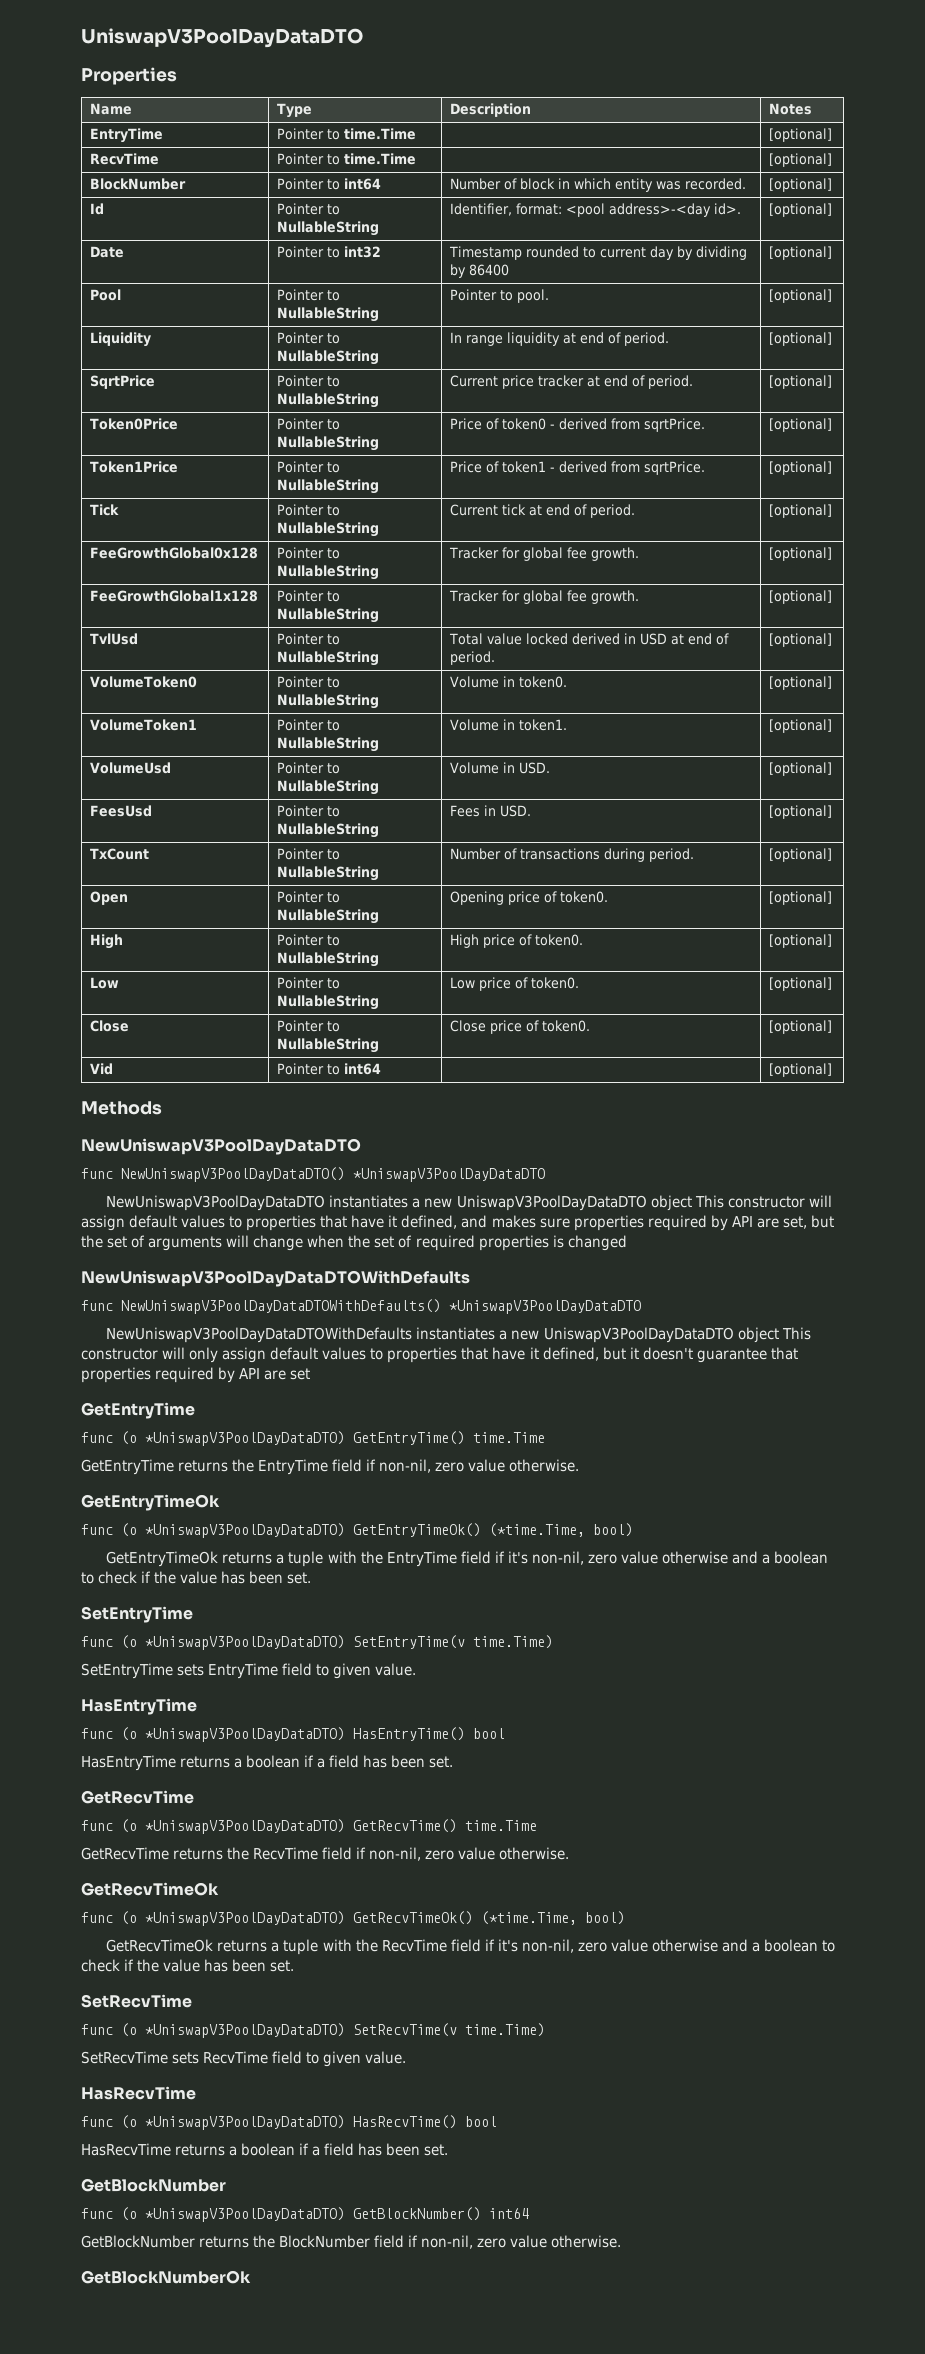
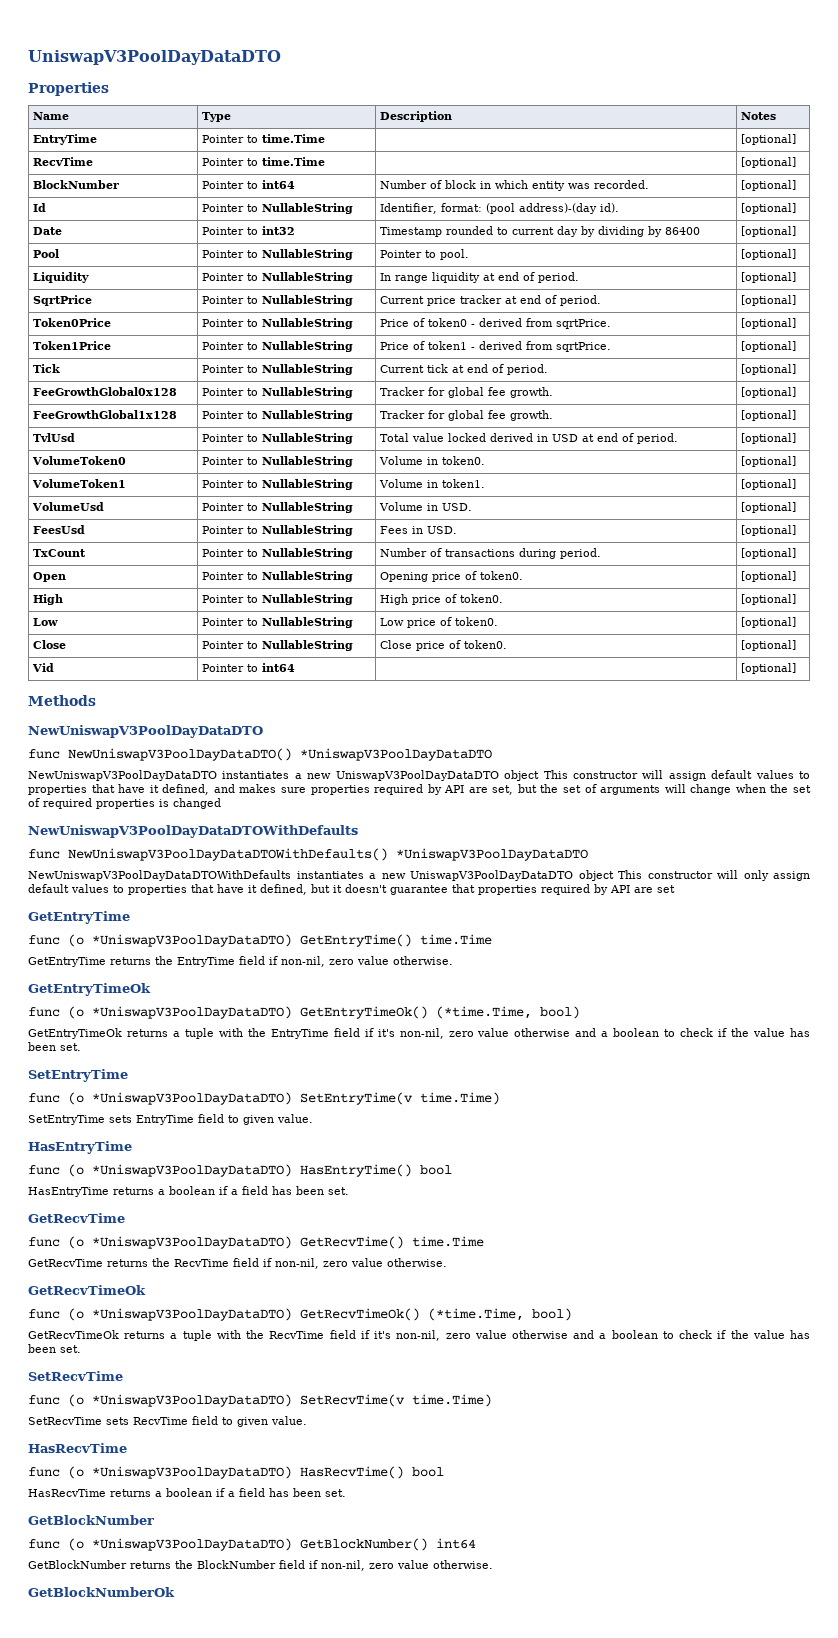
- Id | Pointer to NullableString | Identifier, format: <pool address>-<day id>. | [optional]
+ Id | Pointer to NullableString | Identifier, format: (pool address)-(day id). | [optional]

